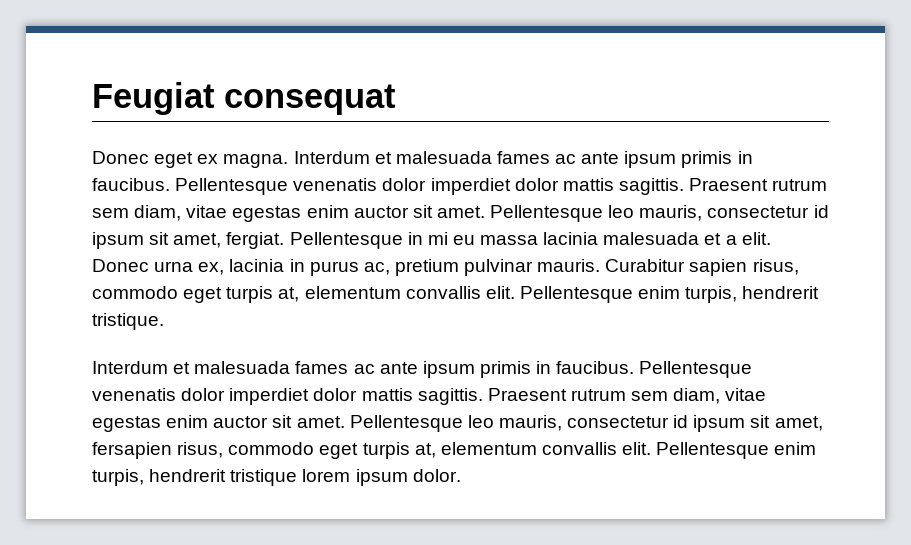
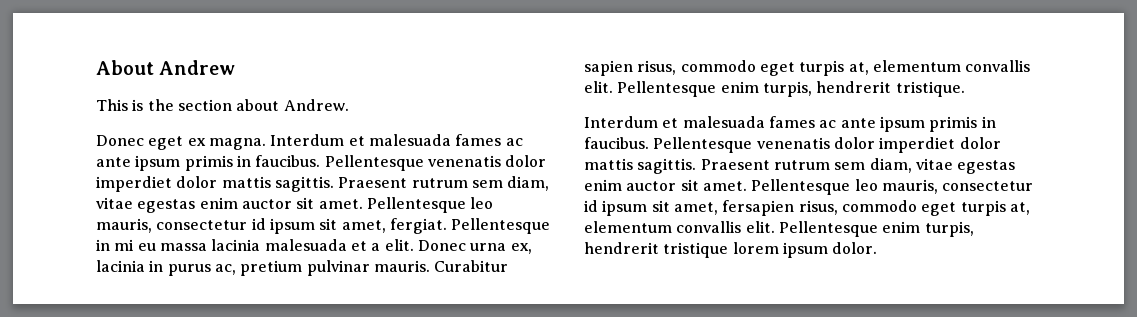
- Feugiat consequat
+ About Andrew
+ This is the section about Andrew.

